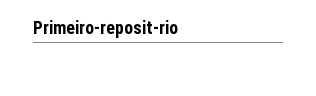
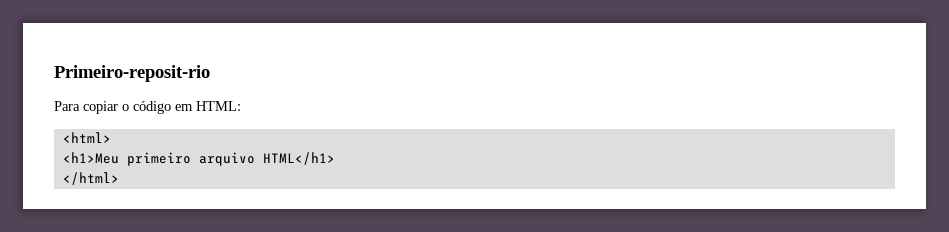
+ Para copiar o código em HTML:
+ <html>
+ <h1>Meu primeiro arquivo HTML</h1>
+ </html>

